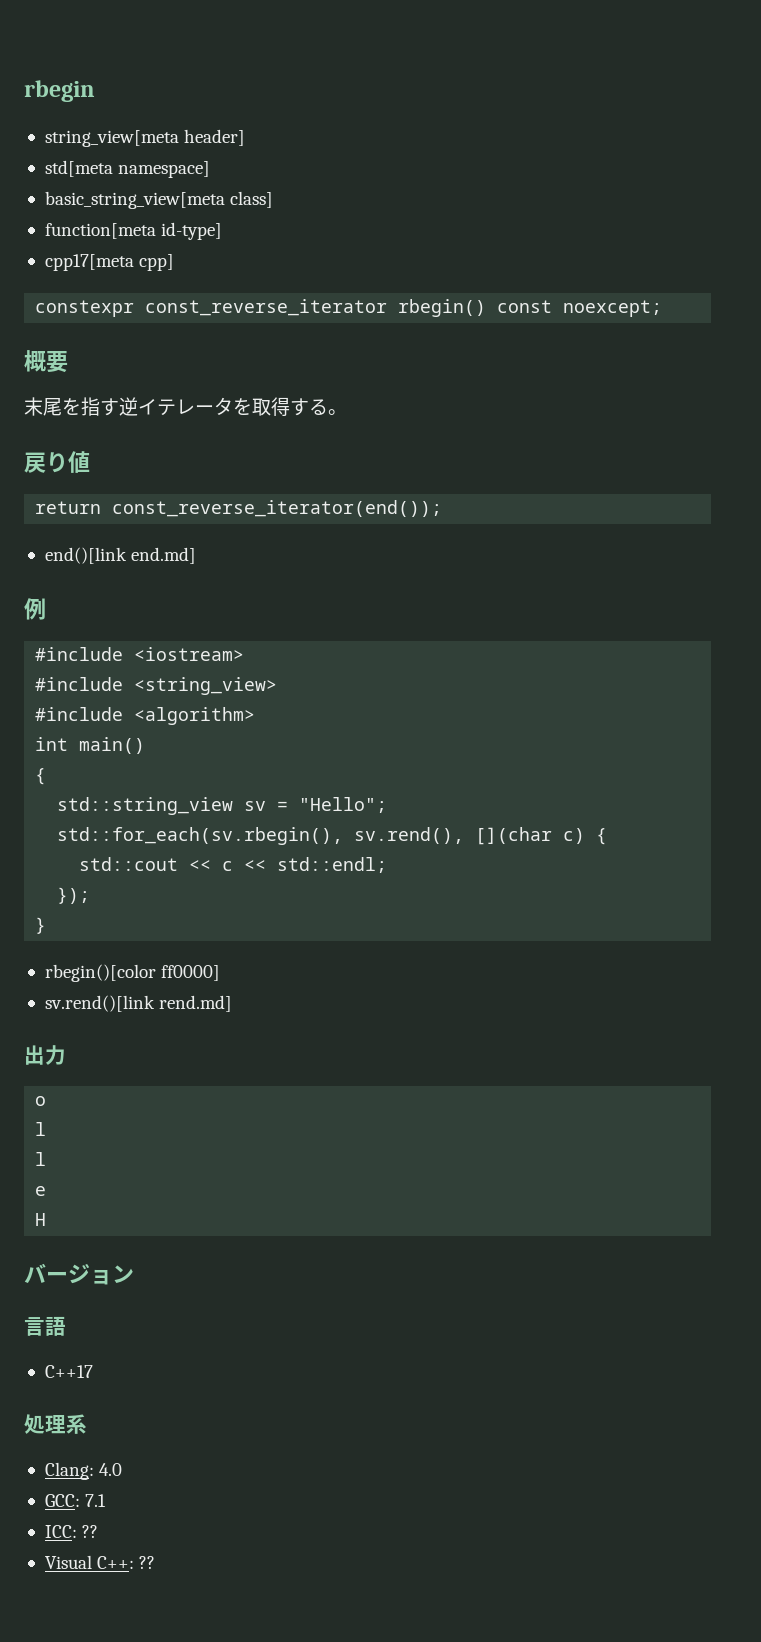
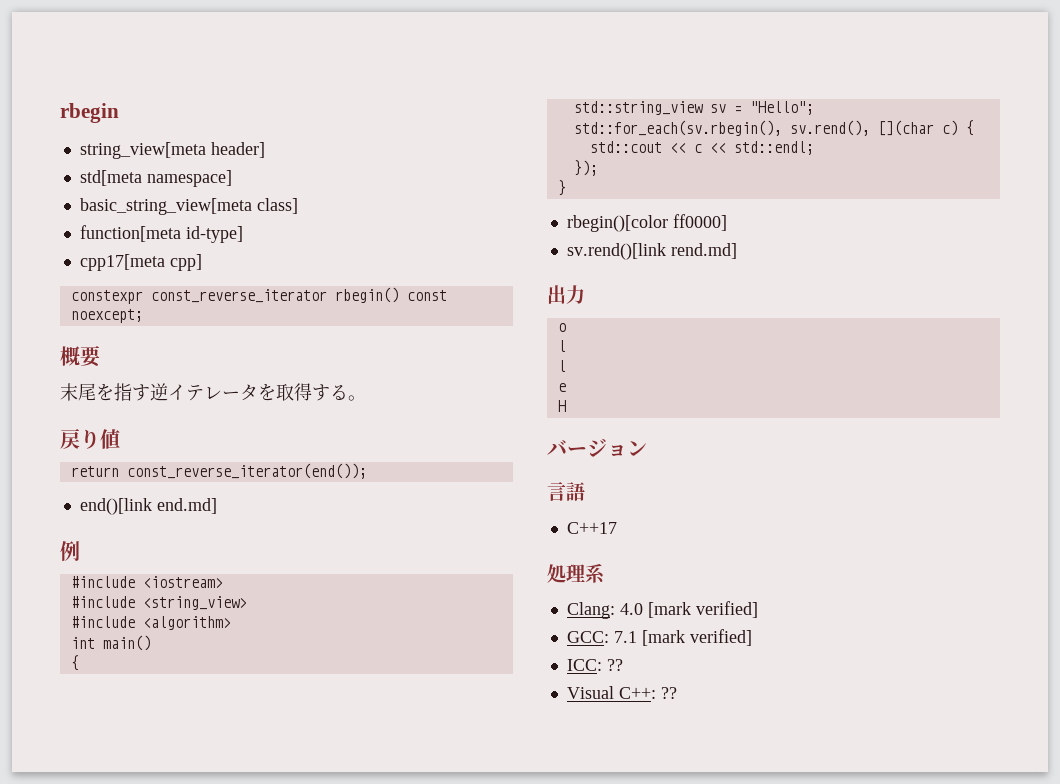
- Clang: 4.0
+ Clang: 4.0 [mark verified]
- GCC: 7.1
+ GCC: 7.1 [mark verified]

